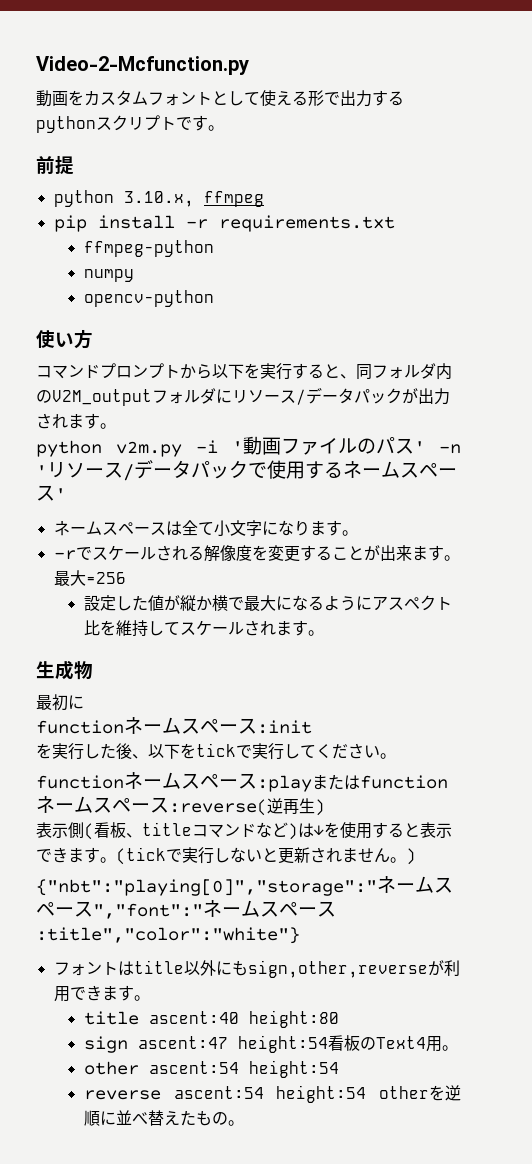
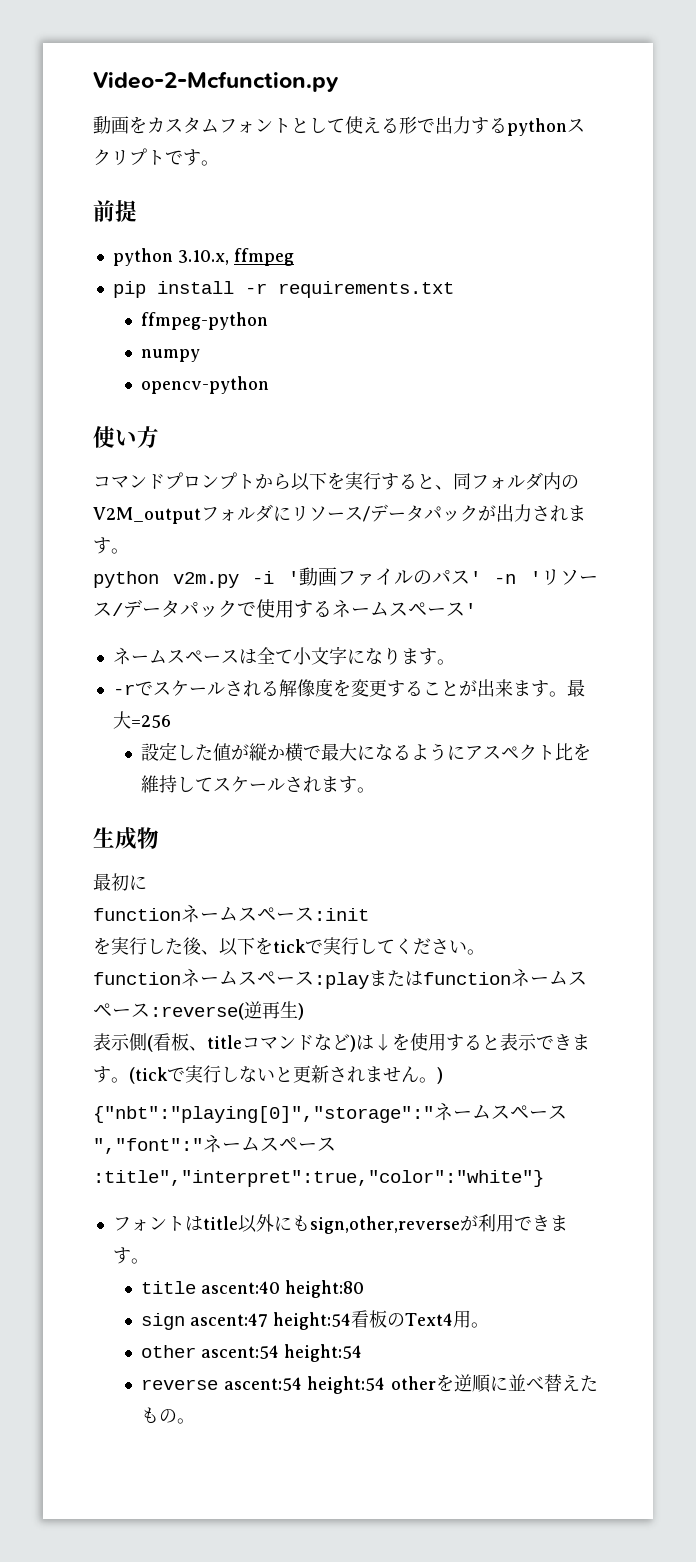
- {"nbt":"playing[0]","storage":"ネームスペース","font":"ネームスペース:title","color":"white"}
+ {"nbt":"playing[0]","storage":"ネームスペース","font":"ネームスペース:title","interpret":true,"color":"white"}

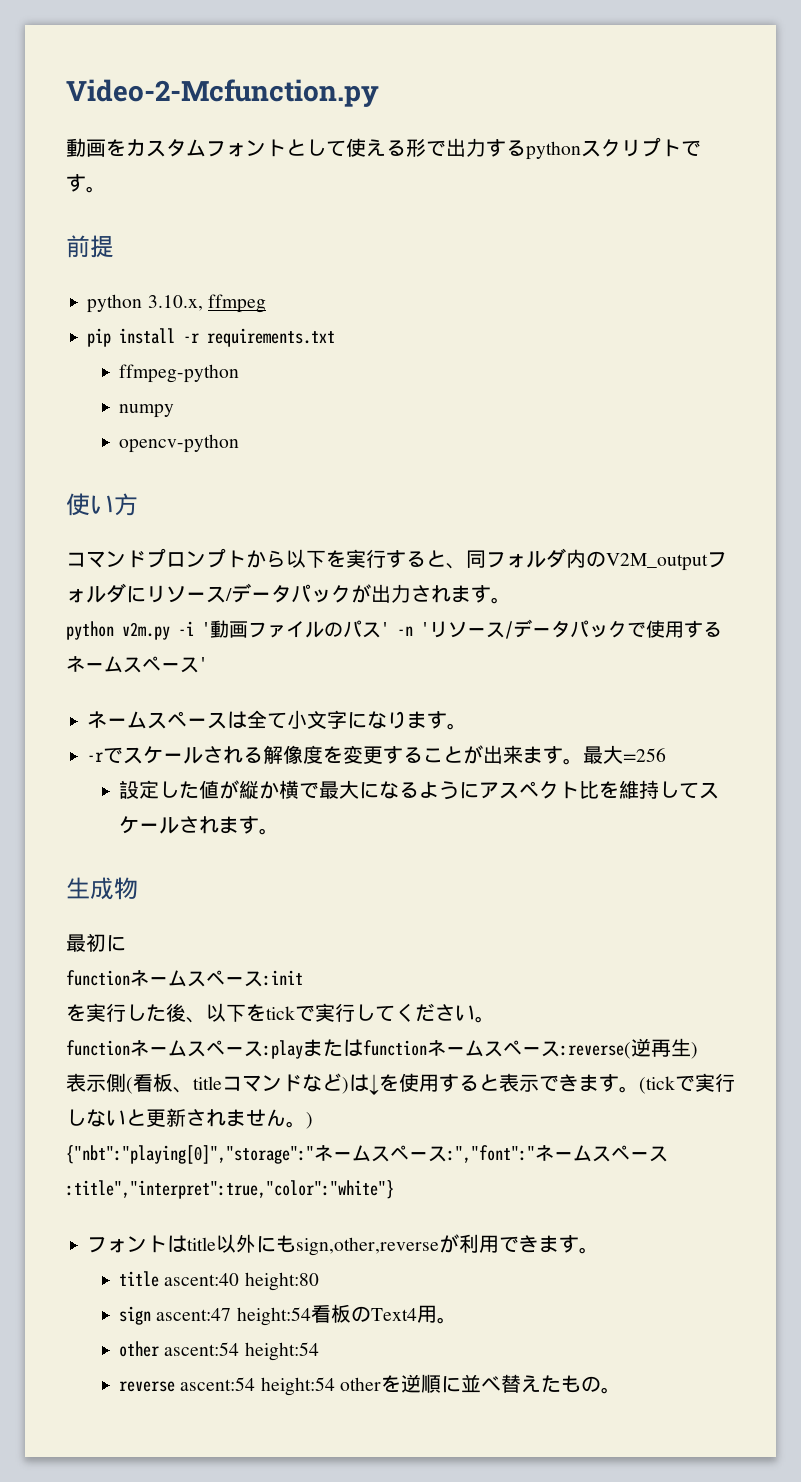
- {"nbt":"playing[0]","storage":"ネームスペース","font":"ネームスペース:title","interpret":true,"color":"white"}
+ {"nbt":"playing[0]","storage":"ネームスペース:","font":"ネームスペース:title","interpret":true,"color":"white"}

